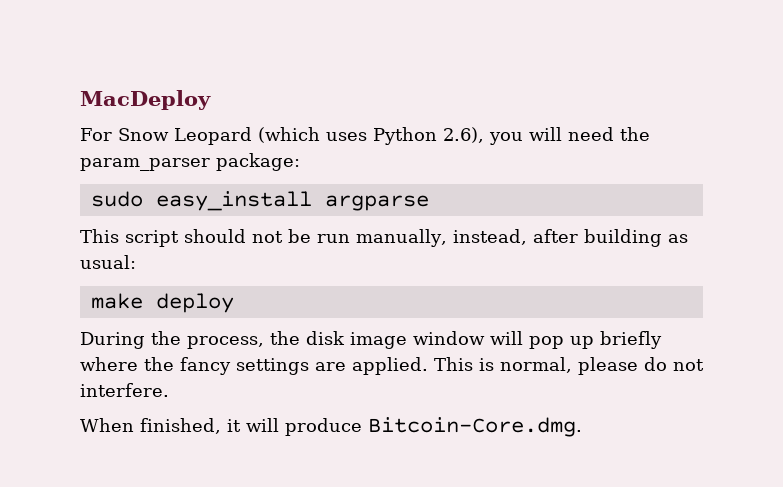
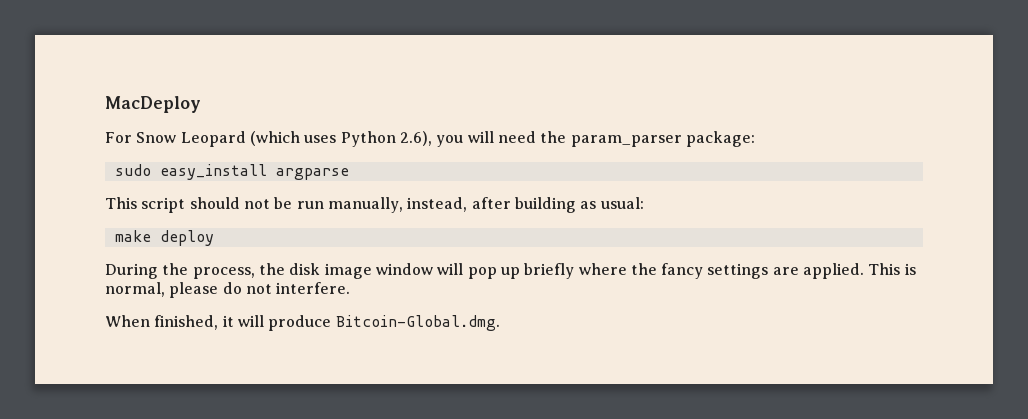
- When finished, it will produce Bitcoin-Core.dmg.
+ When finished, it will produce Bitcoin-Global.dmg.

